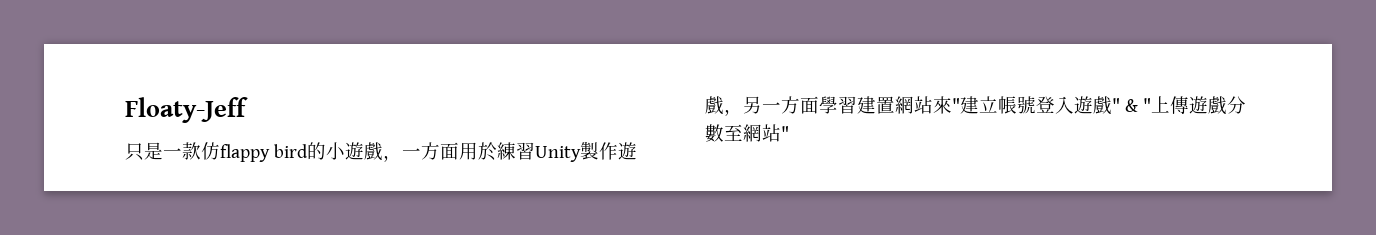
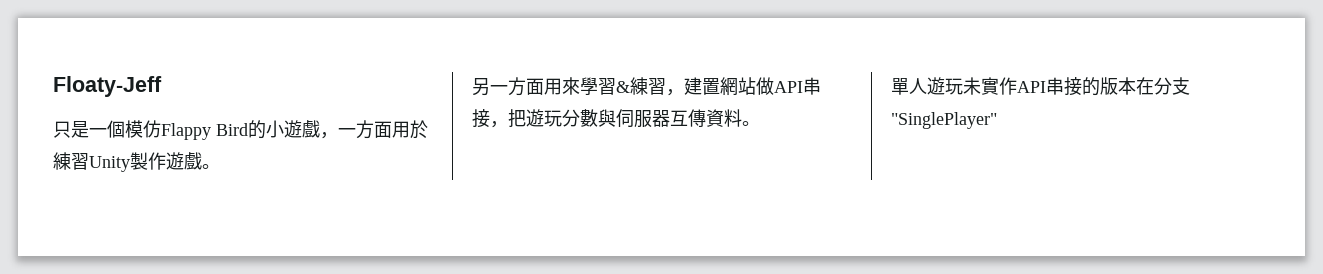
- 只是一款仿flappy bird的小遊戲，一方面用於練習Unity製作遊戲，另一方面學習建置網站來"建立帳號登入遊戲" & "上傳遊戲分數至網站"
+ 只是一個模仿Flappy Bird的小遊戲，一方面用於練習Unity製作遊戲。
+ 另一方面用來學習&練習，建置網站做API串接，把遊玩分數與伺服器互傳資料。
+ 單人遊玩未實作API串接的版本在分支"SinglePlayer"

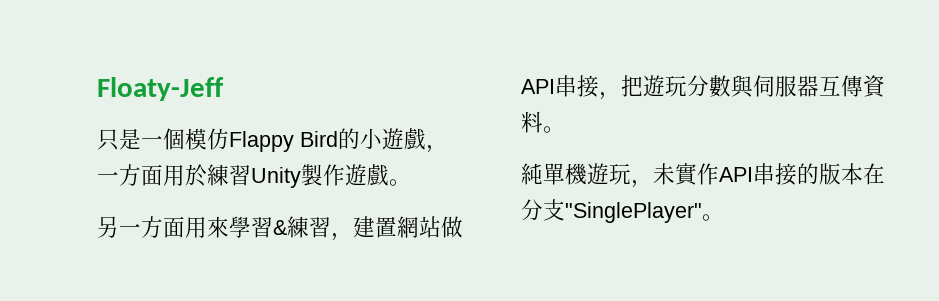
- 單人遊玩未實作API串接的版本在分支"SinglePlayer"
+ 純單機遊玩，未實作API串接的版本在分支"SinglePlayer"。

